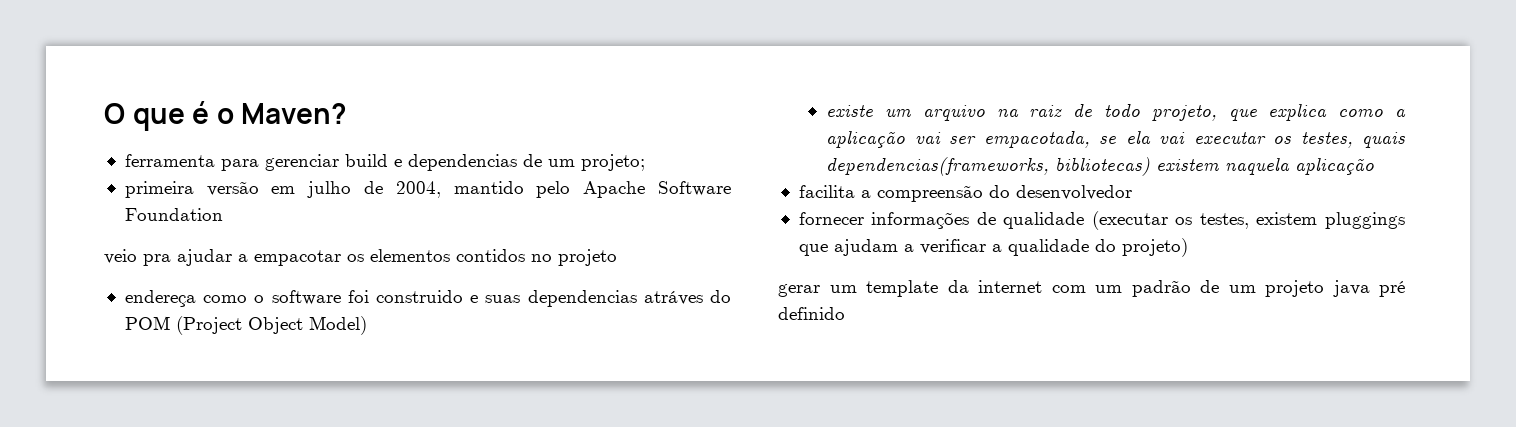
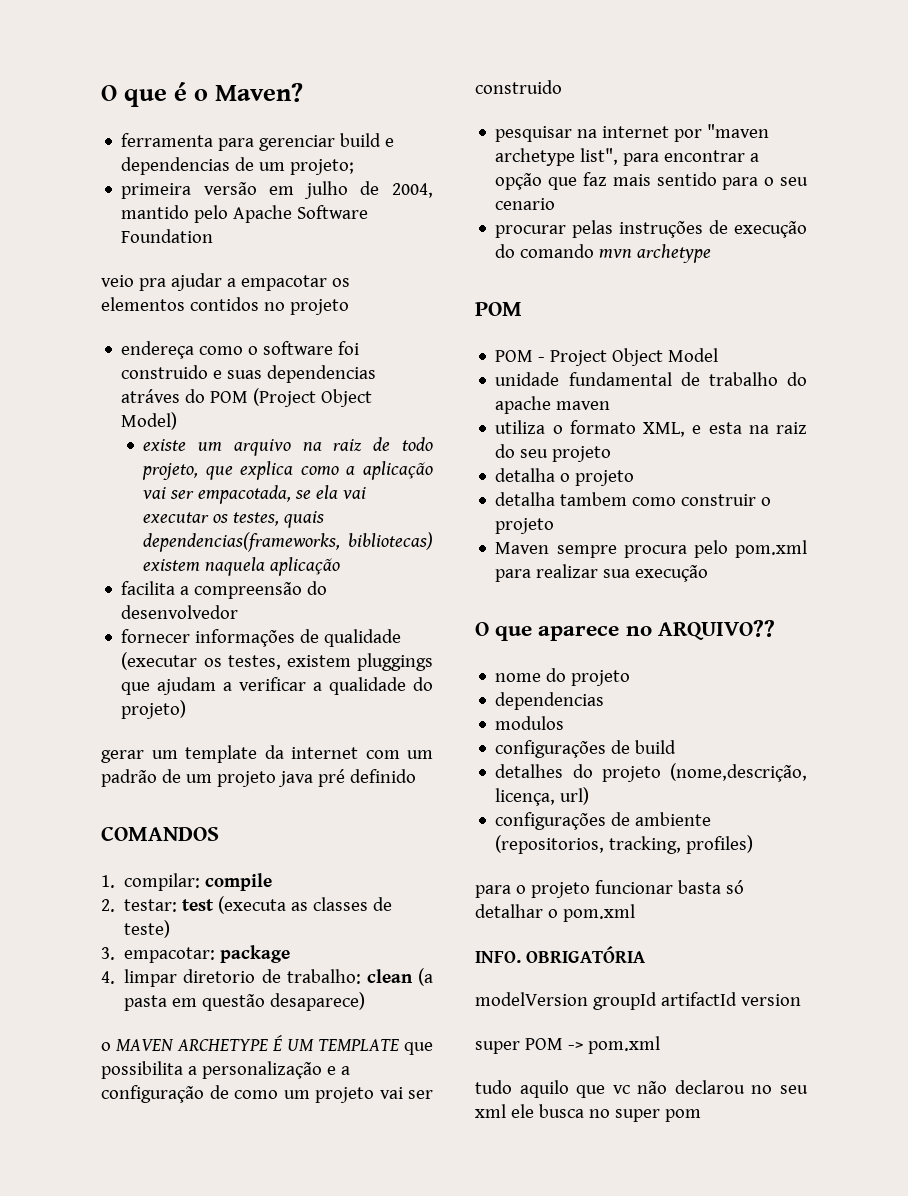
+ COMANDOS
+ 1. compilar: compile
+ 2. testar: test (executa as classes de teste)
+ 3. empacotar: package
+ 4. limpar diretorio de trabalho: clean (a pasta em questão desaparece)
+ o MAVEN ARCHETYPE É UM TEMPLATE que possibilita a personalização e a configuração de como um projeto vai ser construido
+ pesquisar na internet por "maven archetype list", para encontrar a opção que faz mais sentido para o seu cenario
+ procurar pelas instruções de execução do comando mvn archetype
+ POM
+ POM - Project Object Model
+ unidade fundamental de trabalho do apache maven
+ utiliza o formato XML, e esta na raiz do seu projeto
+ detalha o projeto
+ detalha tambem como construir o projeto
+ Maven sempre procura pelo pom.xml para realizar sua execução
+ O que aparece no ARQUIVO??
+ nome do projeto
+ dependencias
+ modulos
+ configurações de build
+ detalhes do projeto (nome,descrição, licença, url)
+ configurações de ambiente (repositorios, tracking, profiles)
+ para o projeto funcionar basta só detalhar o pom.xml
+ INFO. OBRIGATÓRIA
+ modelVersion groupId artifactId version
+ super POM -> pom.xml
+ tudo aquilo que vc não declarou no seu xml ele busca no super pom

